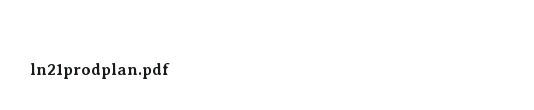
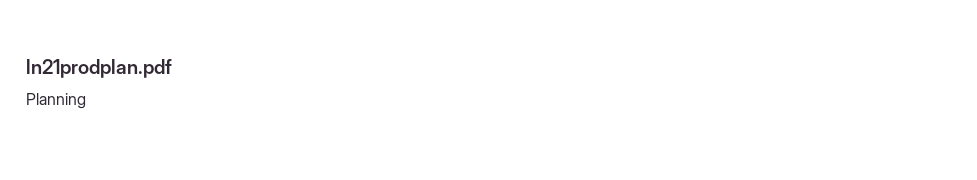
+ Planning

